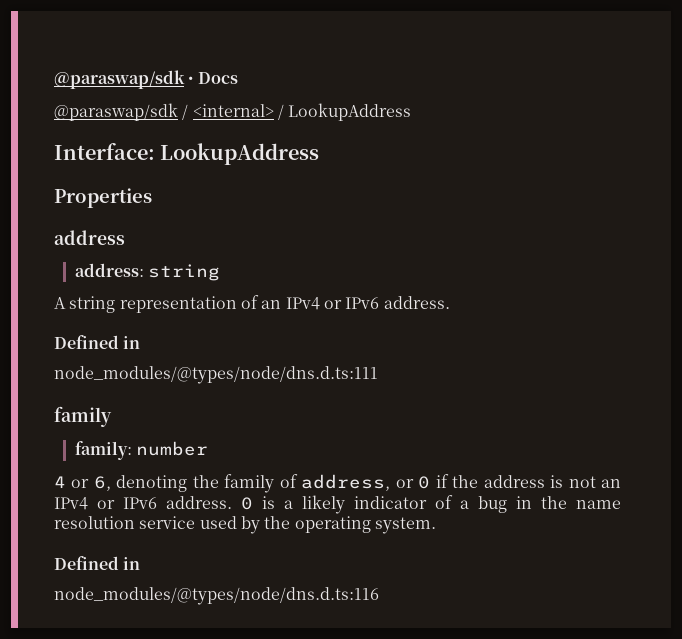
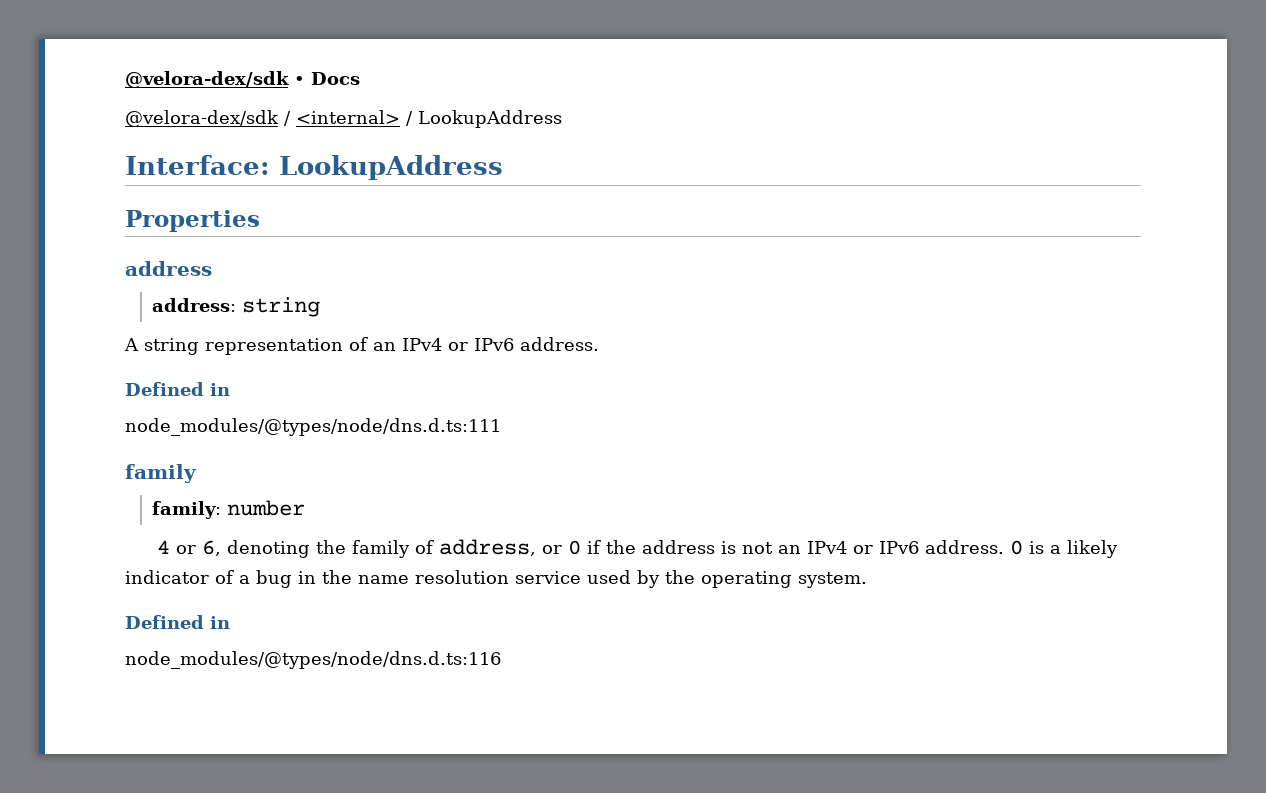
- @paraswap/sdk • Docs
+ @velora-dex/sdk • Docs
- @paraswap/sdk / <internal> / LookupAddress
+ @velora-dex/sdk / <internal> / LookupAddress

